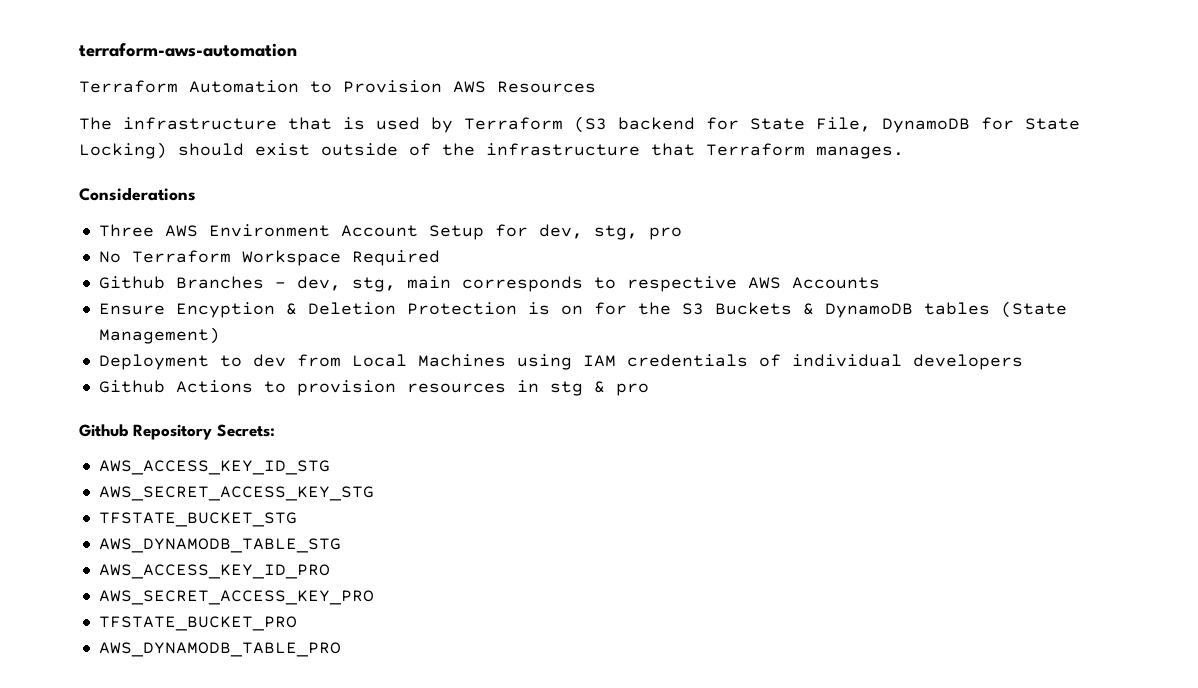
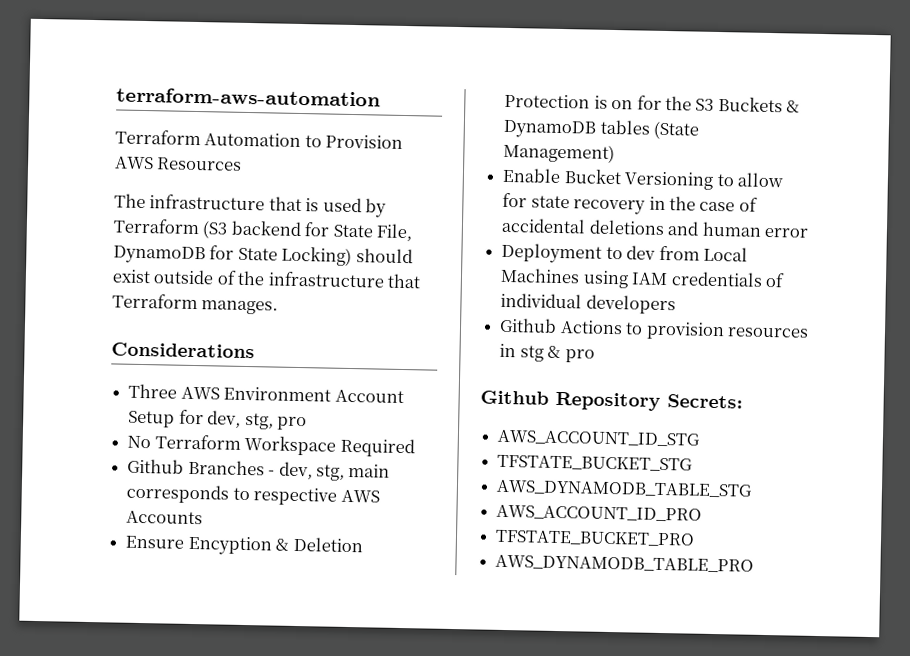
+ Enable Bucket Versioning to allow for state recovery in the case of accidental deletions and human error
- AWS_ACCESS_KEY_ID_STG
- AWS_SECRET_ACCESS_KEY_STG
+ AWS_ACCOUNT_ID_STG
- AWS_ACCESS_KEY_ID_PRO
- AWS_SECRET_ACCESS_KEY_PRO
+ AWS_ACCOUNT_ID_PRO

